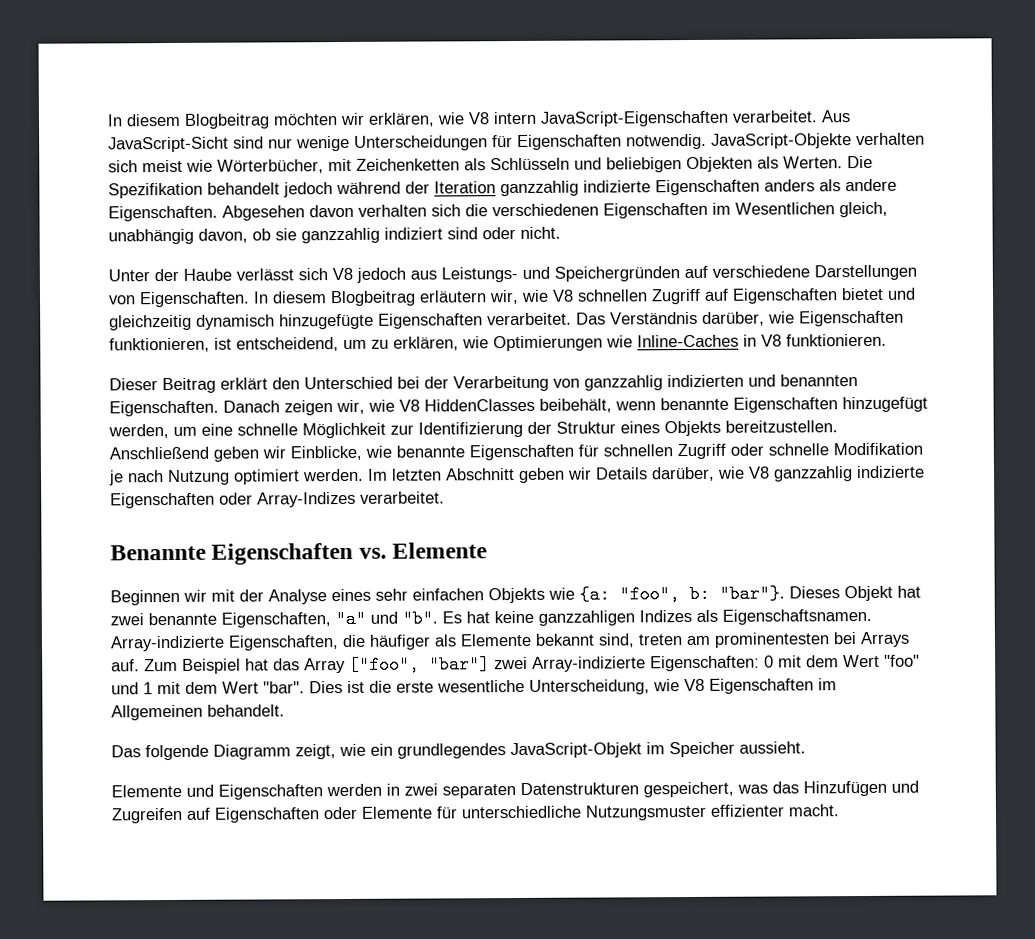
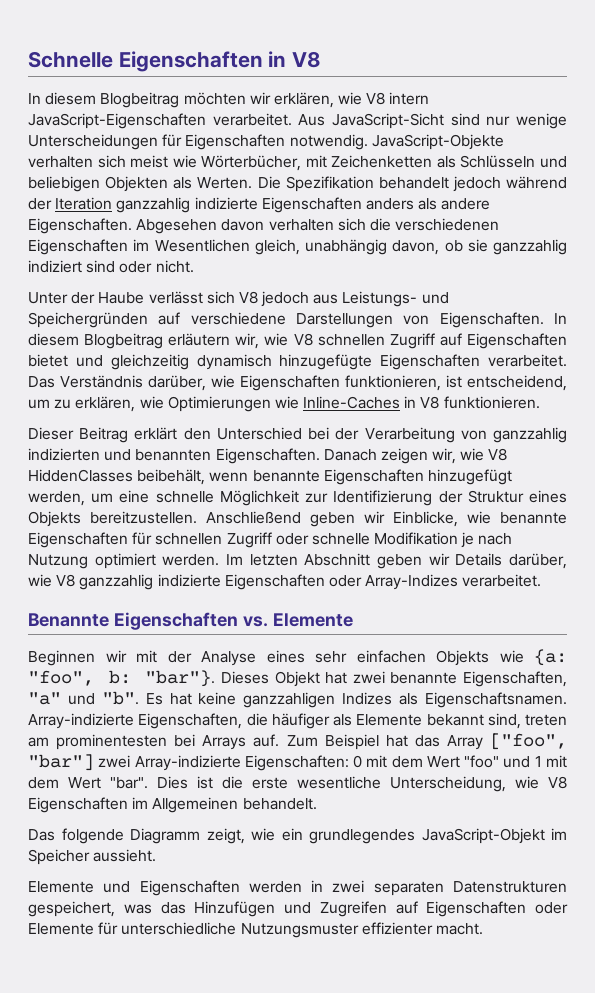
+ Schnelle Eigenschaften in V8

